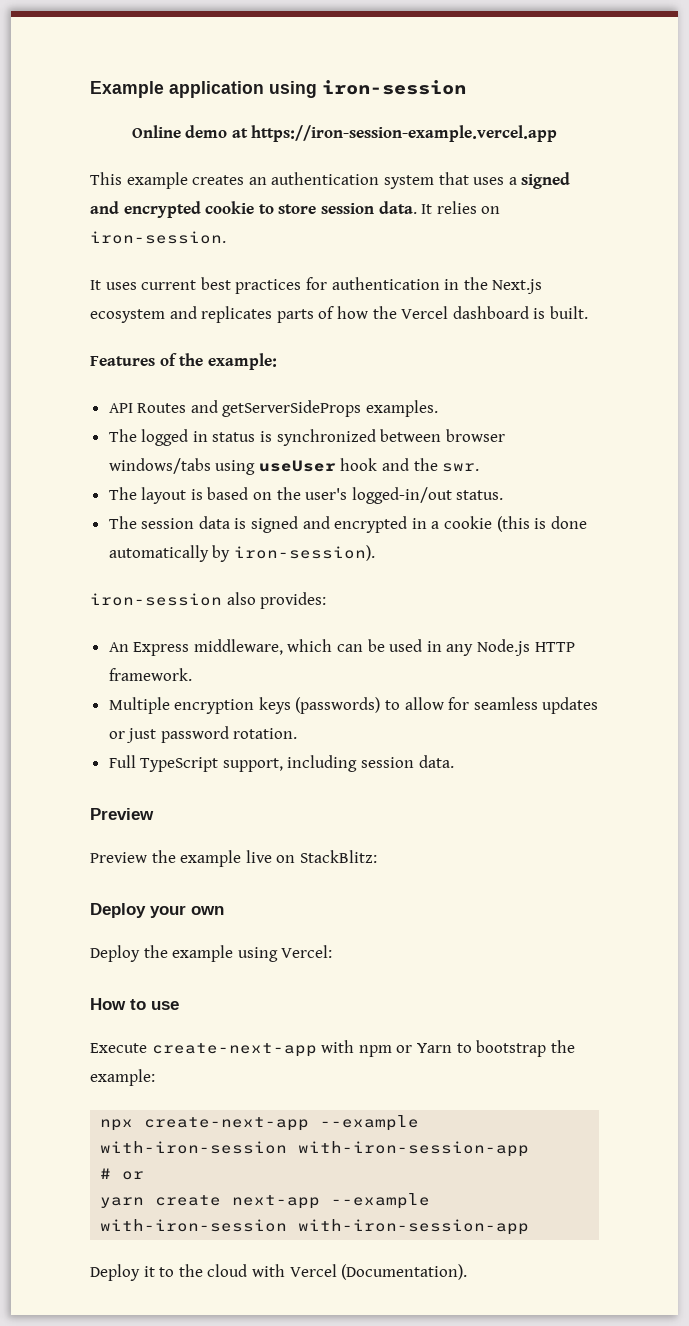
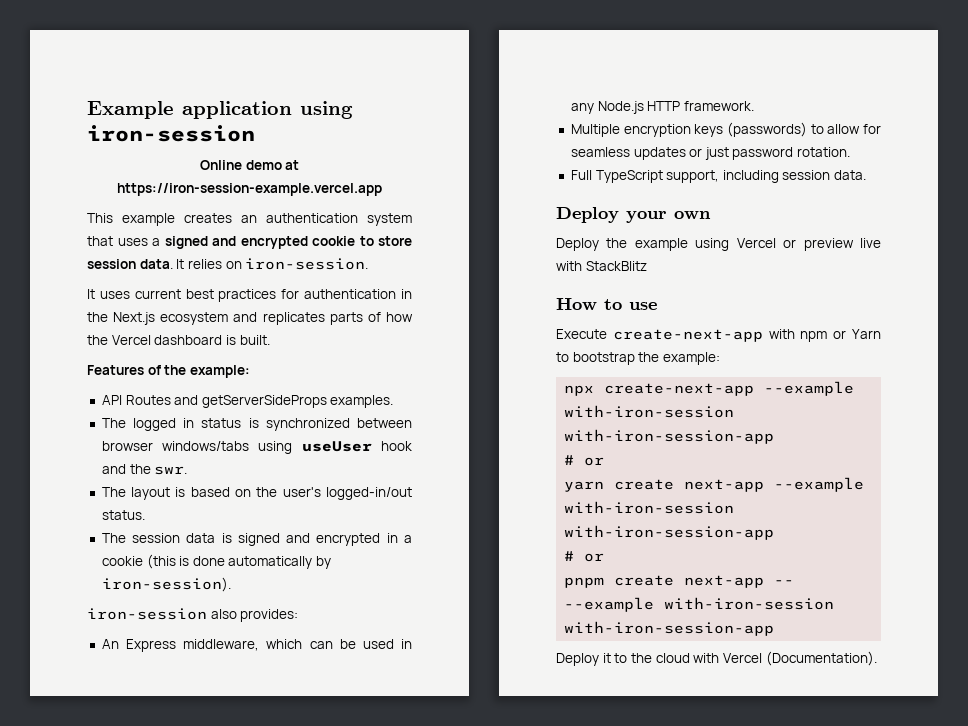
  Full TypeScript support, including session data.
- Preview
- Preview the example live on StackBlitz:
- Deploy the example using Vercel:
+ Deploy the example using Vercel or preview live with StackBlitz
  yarn create next-app --example with-iron-session with-iron-session-app
+ # or
+ pnpm create next-app -- --example with-iron-session with-iron-session-app

